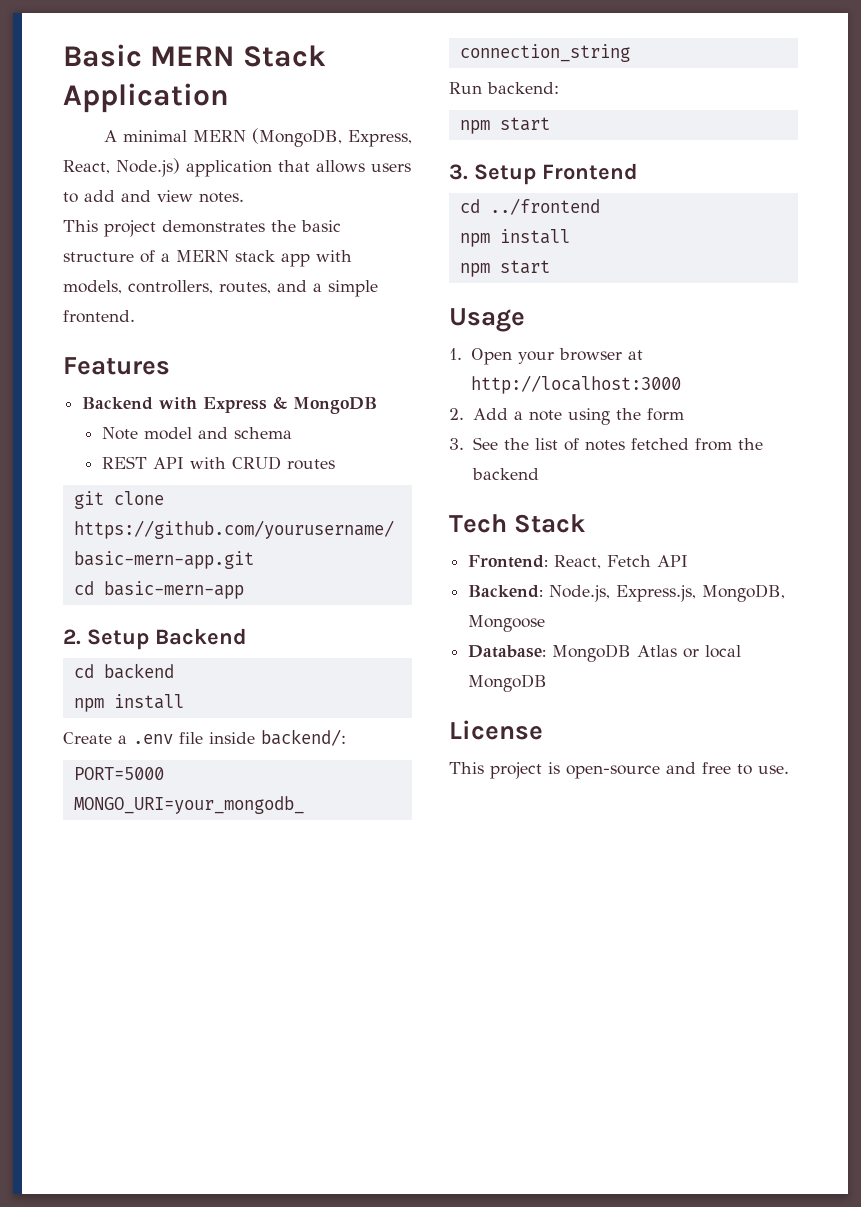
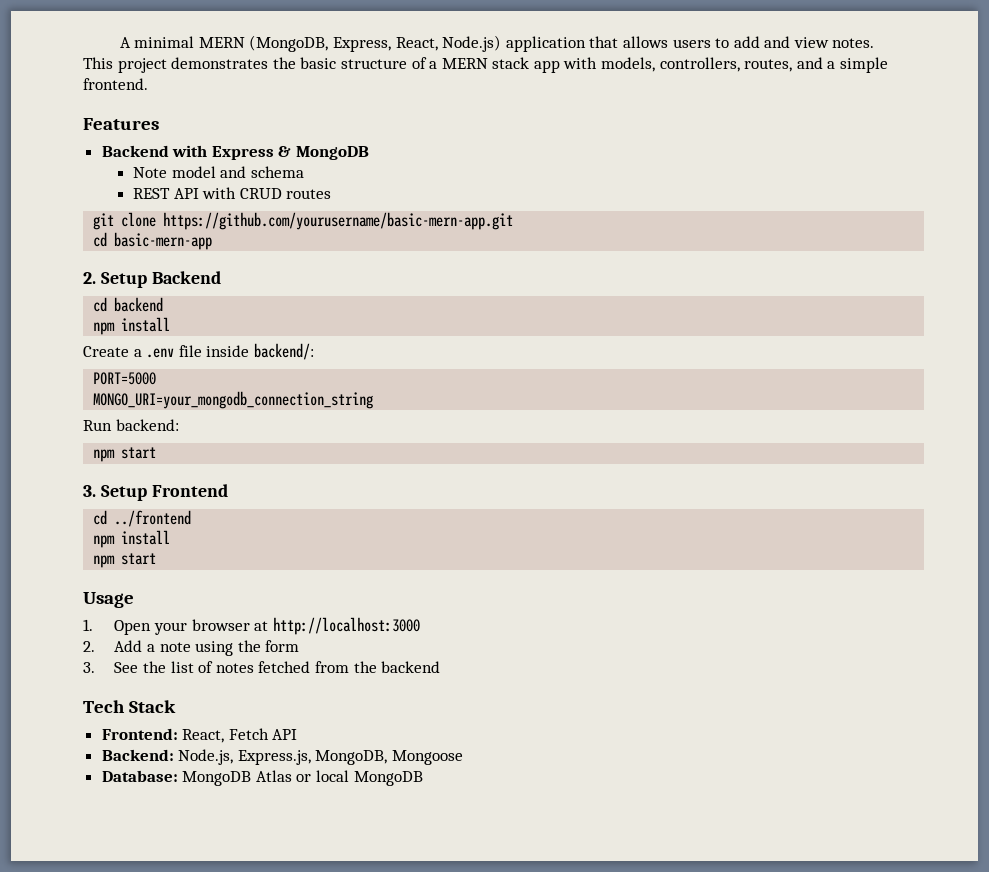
- Basic MERN Stack Application
- License
- This project is open-source and free to use.

